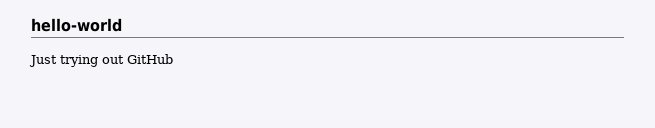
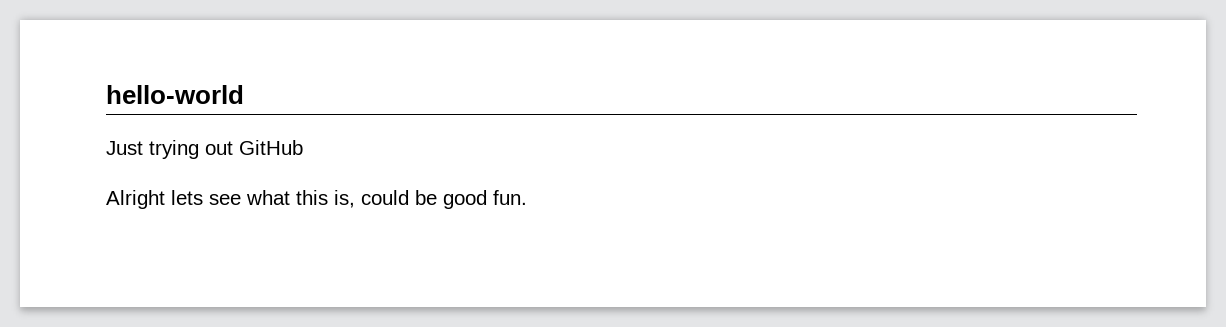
+ Alright lets see what this is, could be good fun.

